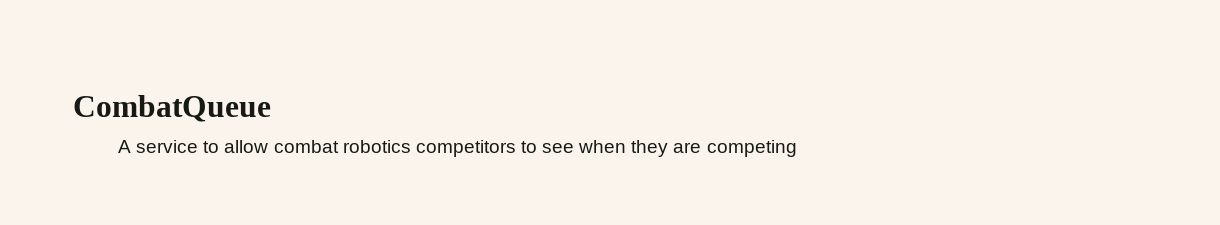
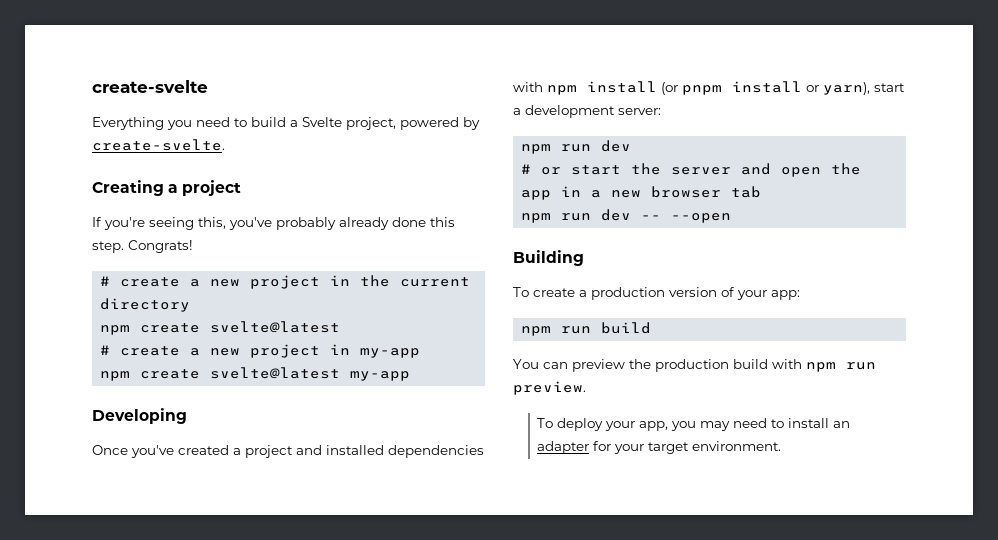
- CombatQueue
- A service to allow combat robotics competitors to see when they are competing
+ create-svelte
+ Everything you need to build a Svelte project, powered by create-svelte.
+ Creating a project
+ If you're seeing this, you've probably already done this step. Congrats!
+ # create a new project in the current directory
+ npm create svelte@latest
+ # create a new project in my-app
+ npm create svelte@latest my-app
+ Developing
+ Once you've created a project and installed dependencies with npm install (or pnpm install or yarn), start a development server:
+ npm run dev
+ # or start the server and open the app in a new browser tab
+ npm run dev -- --open
+ Building
+ To create a production version of your app:
+ npm run build
+ You can preview the production build with npm run preview.
+ To deploy your app, you may need to install an adapter for your target environment.

